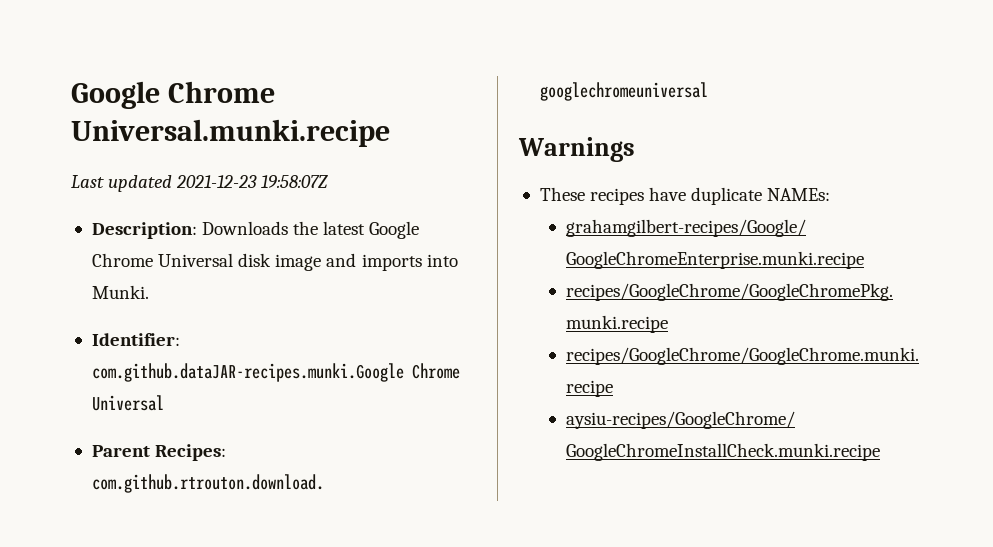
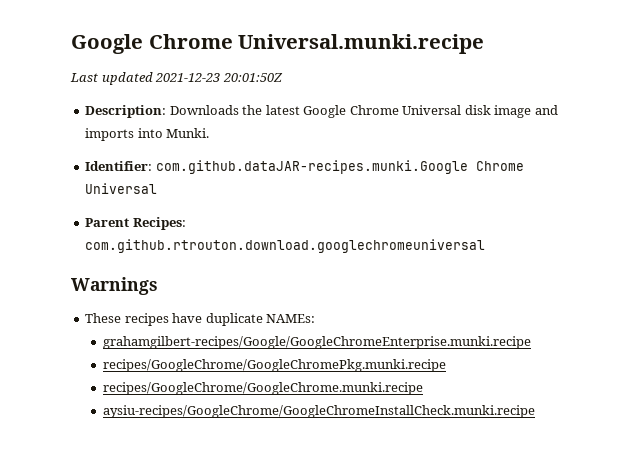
- Last updated 2021-12-23 19:58:07Z
+ Last updated 2021-12-23 20:01:50Z

